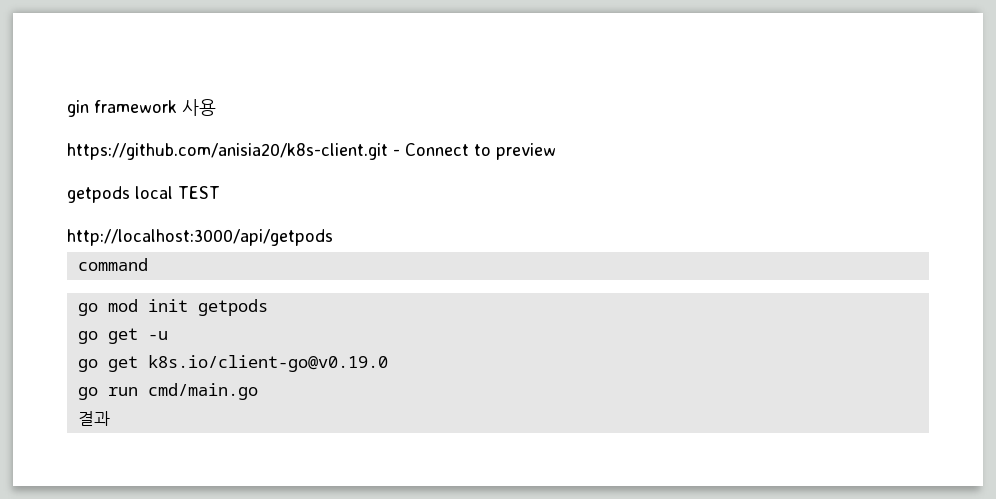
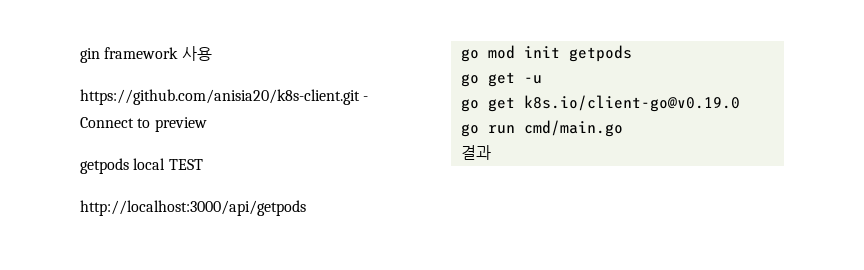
- command

